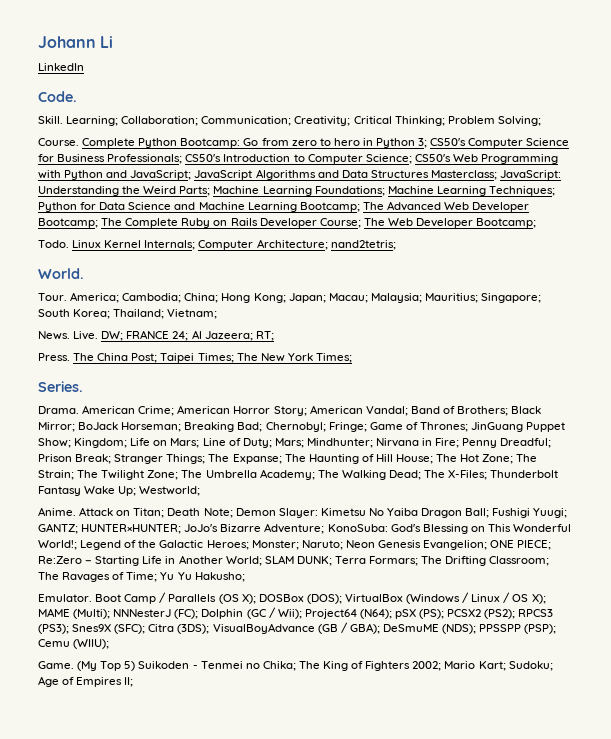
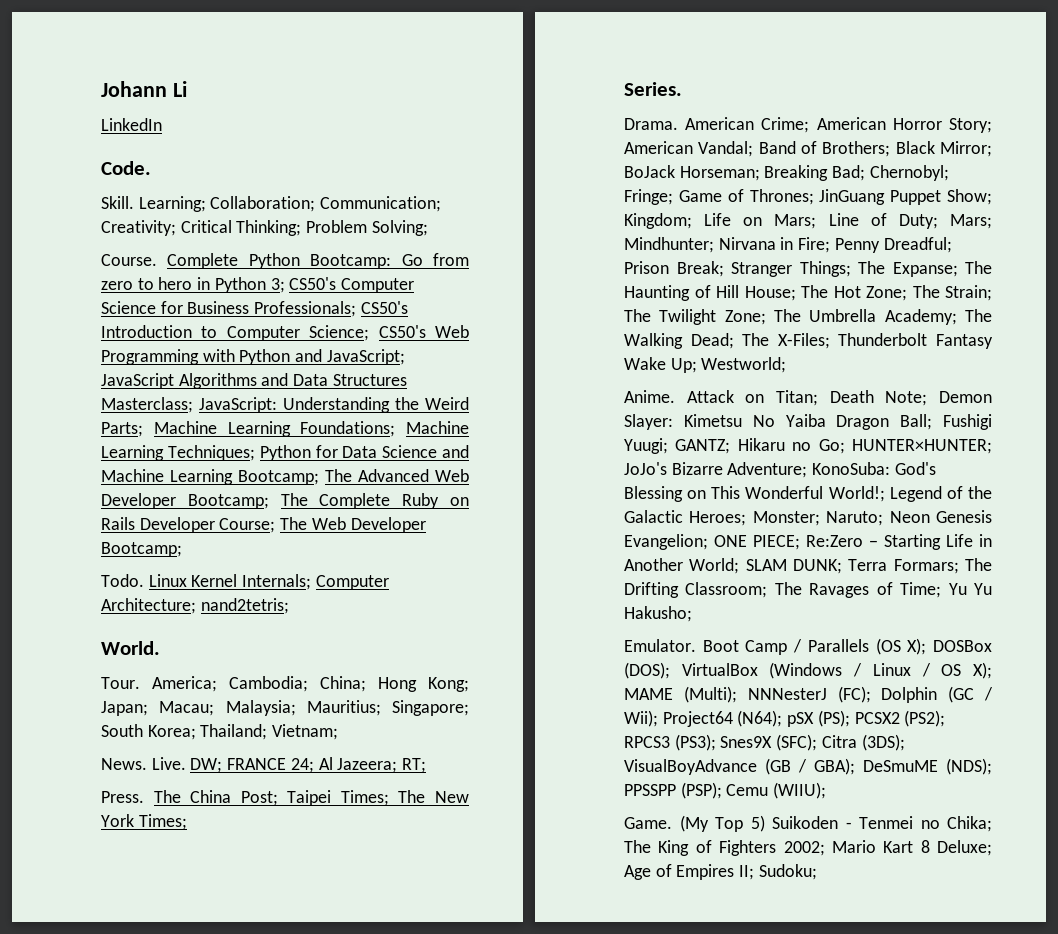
- Attack on Titan; Death Note; Demon Slayer: Kimetsu No Yaiba Dragon Ball; Fushigi Yuugi; GANTZ; HUNTER×HUNTER; JoJo's Bizarre Adventure; KonoSuba: God's Blessing on This Wonderful World!; Legend of the Galactic Heroes; Monster; Naruto; Neon Genesis Evangelion; ONE PIECE; Re:Zero − Starting Life in Another World; SLAM DUNK; Terra Formars; The Drifting Classroom; The Ravages of Time; Yu Yu Hakusho;
+ Attack on Titan; Death Note; Demon Slayer: Kimetsu No Yaiba Dragon Ball; Fushigi Yuugi; GANTZ; Hikaru no Go; HUNTER×HUNTER; JoJo's Bizarre Adventure; KonoSuba: God's Blessing on This Wonderful World!; Legend of the Galactic Heroes; Monster; Naruto; Neon Genesis Evangelion; ONE PIECE; Re:Zero − Starting Life in Another World; SLAM DUNK; Terra Formars; The Drifting Classroom; The Ravages of Time; Yu Yu Hakusho;
- (My Top 5) Suikoden - Tenmei no Chika; The King of Fighters 2002; Mario Kart; Sudoku; Age of Empires II;
+ (My Top 5) Suikoden - Tenmei no Chika; The King of Fighters 2002; Mario Kart 8 Deluxe; Age of Empires II; Sudoku;

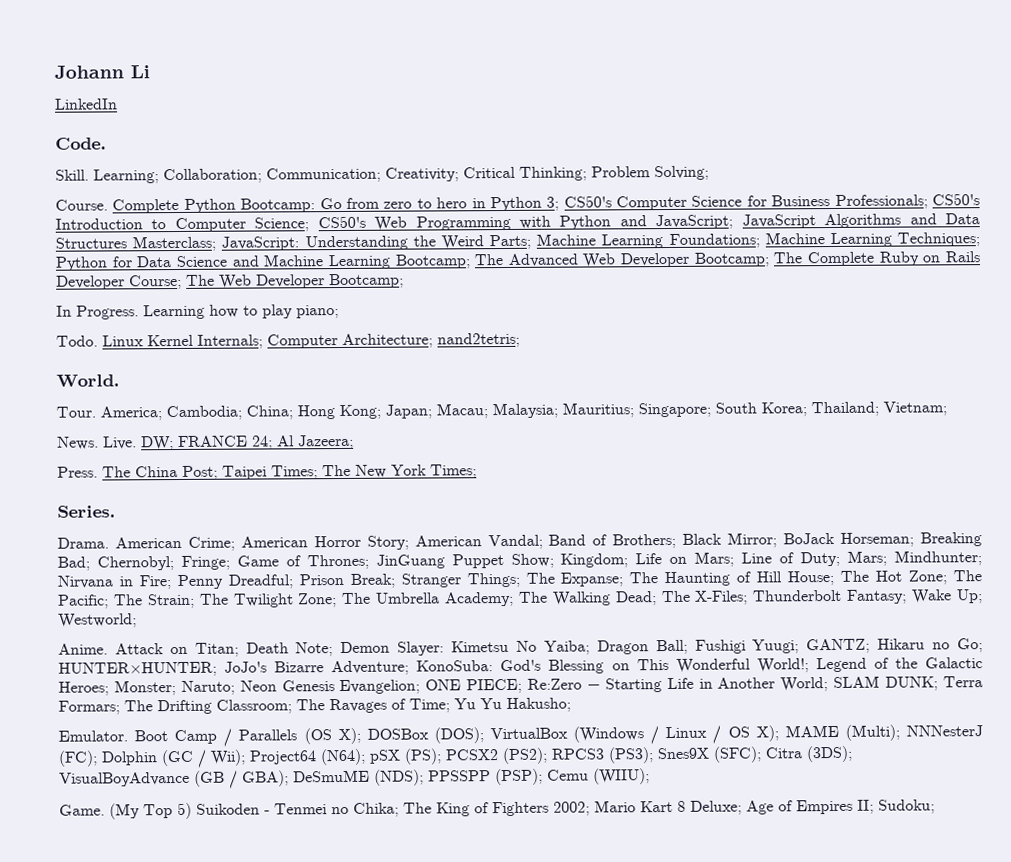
+ In Progress. Learning how to play piano;
- DW; FRANCE 24; Al Jazeera; RT;
+ DW; FRANCE 24; Al Jazeera;
- The Strain;
+ The Pacific; The Strain;
- Thunderbolt Fantasy Wake Up;
+ Thunderbolt Fantasy; Wake Up;
- Kimetsu No Yaiba Dragon Ball;
+ Kimetsu No Yaiba; Dragon Ball;

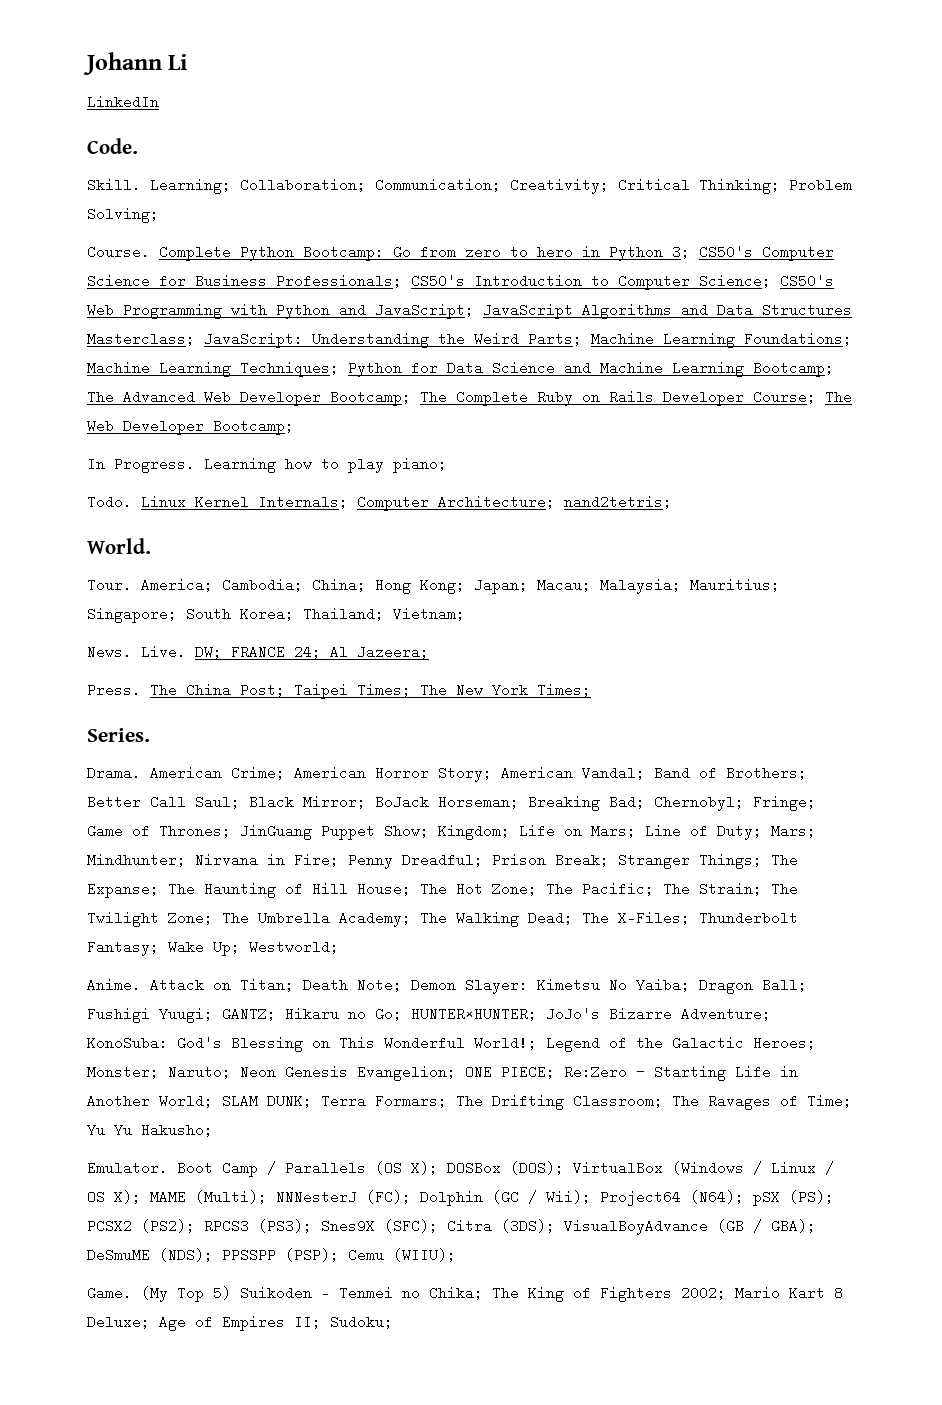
+ Better Call Saul;

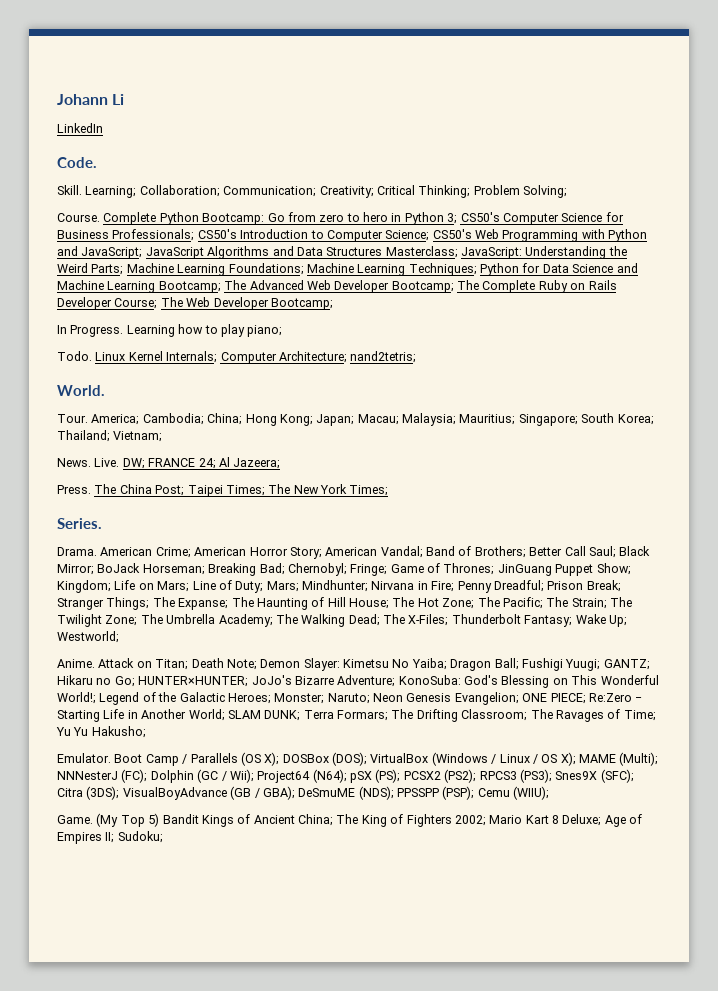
- (My Top 5) Suikoden - Tenmei no Chika; The King of Fighters 2002; Mario Kart 8 Deluxe; Age of Empires II; Sudoku;
+ (My Top 5) Bandit Kings of Ancient China; The King of Fighters 2002; Mario Kart 8 Deluxe; Age of Empires II; Sudoku;

